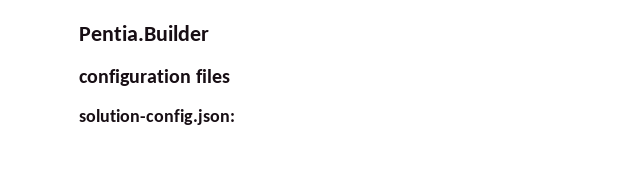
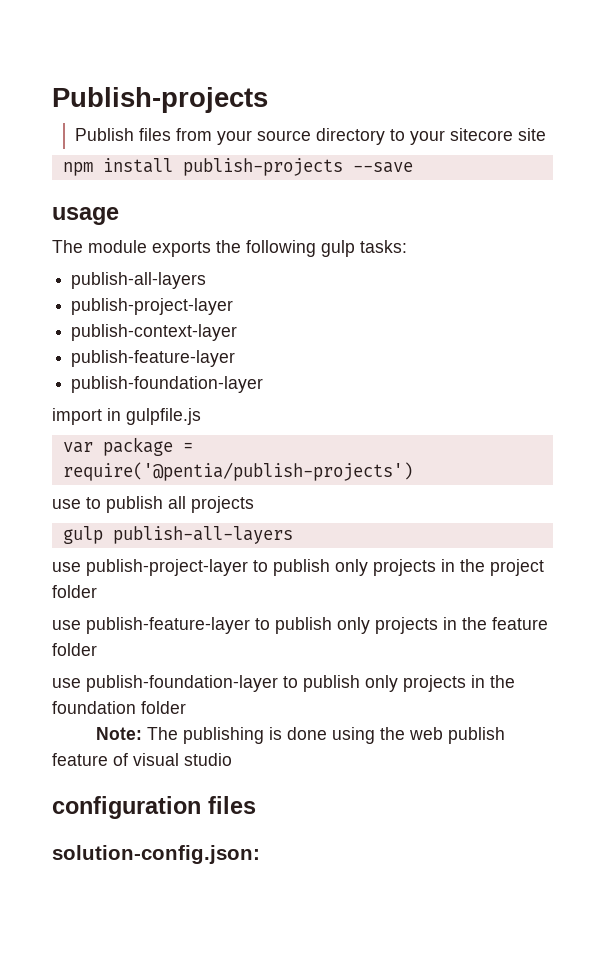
- Pentia.Builder
+ Publish-projects
+ Publish files from your source directory to your sitecore site
+ npm install publish-projects --save
+ usage
+ The module exports the following gulp tasks:
+ publish-all-layers
+ publish-project-layer
+ publish-context-layer
+ publish-feature-layer
+ publish-foundation-layer
+ import in gulpfile.js
+ var package = require('@pentia/publish-projects')
+ use to publish all projects
+ gulp publish-all-layers
+ use publish-project-layer to publish only projects in the project folder
+ use publish-feature-layer to publish only projects in the feature folder
+ use publish-foundation-layer to publish only projects in the foundation folder
+ Note: The publishing is done using the web publish feature of visual studio

